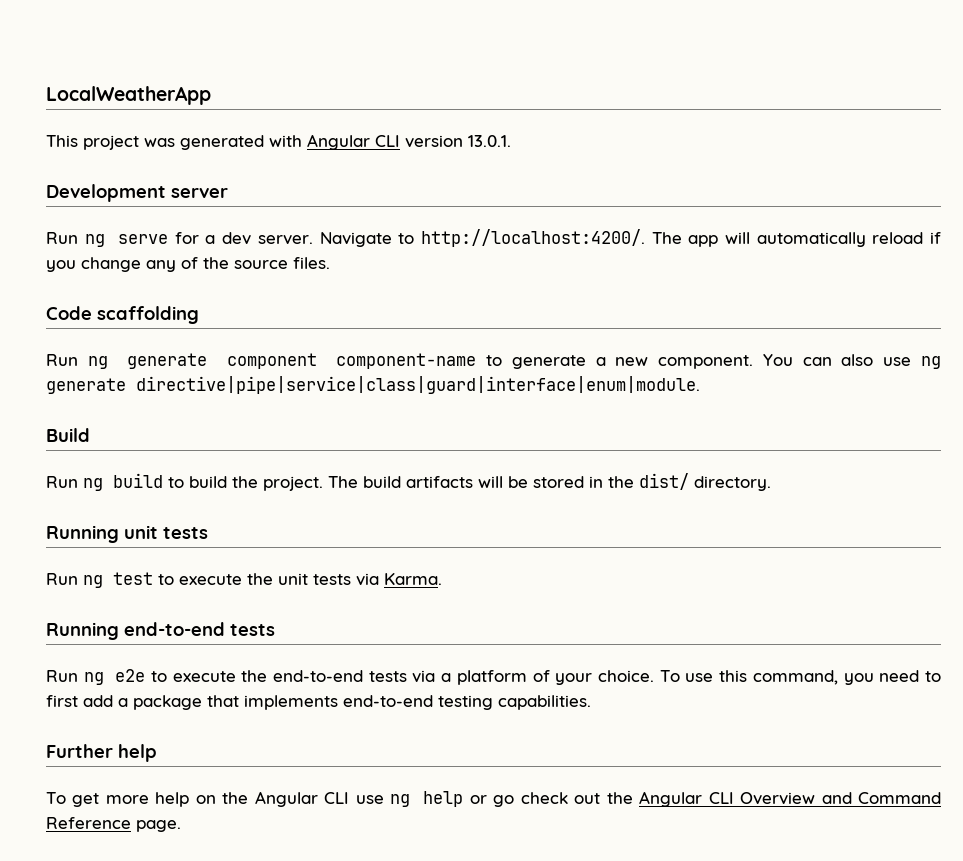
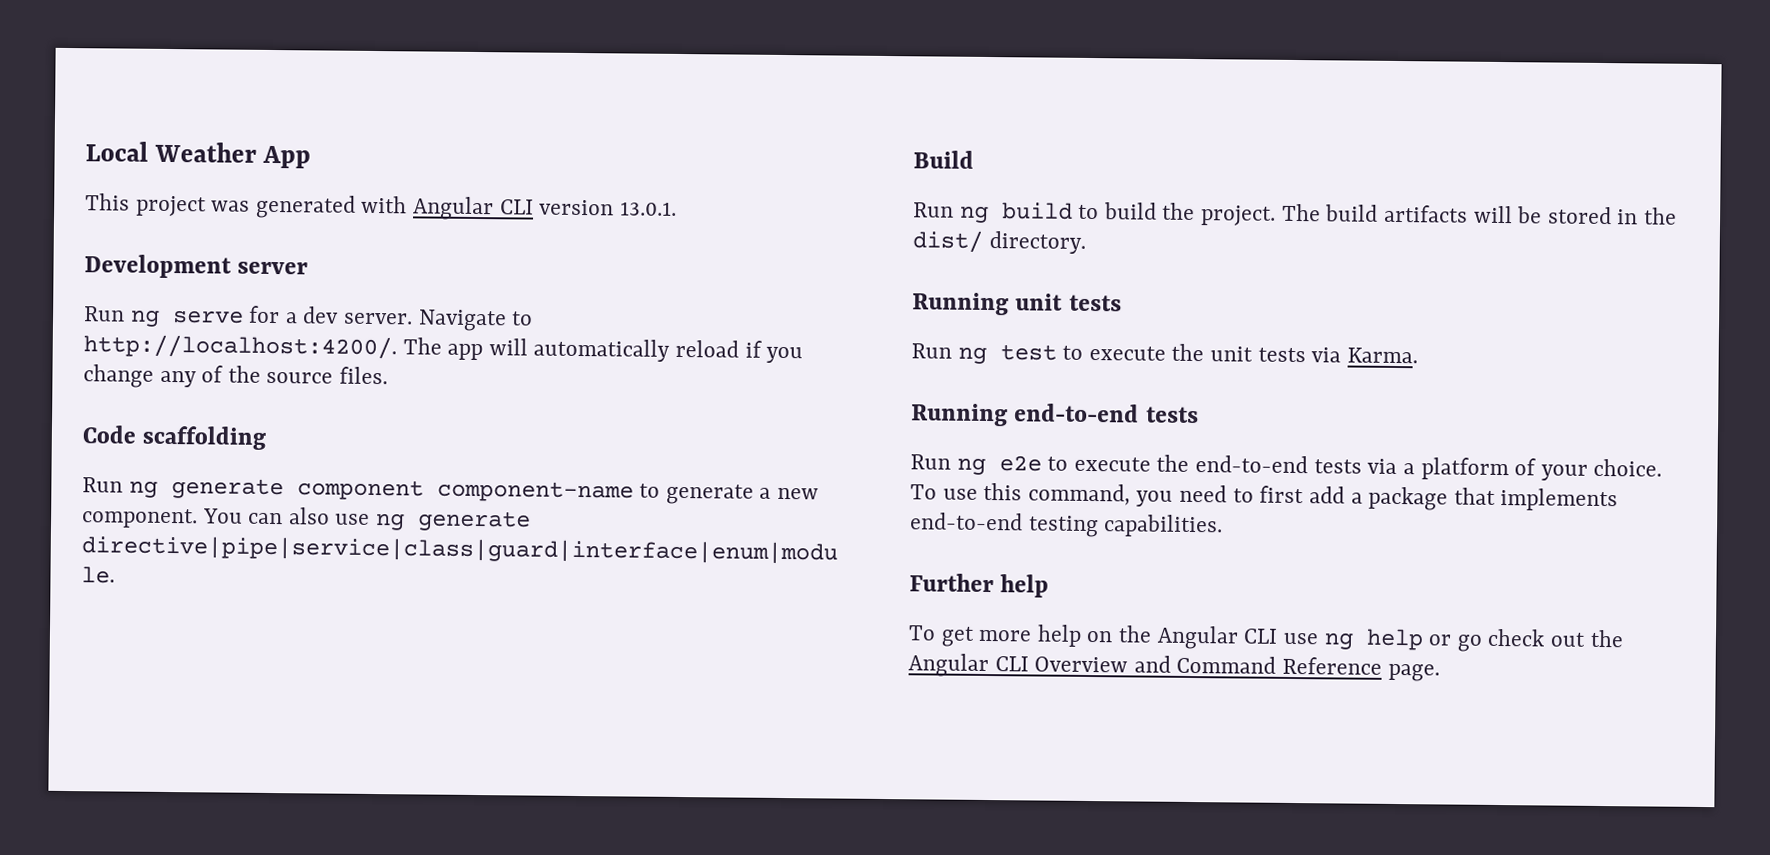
- LocalWeatherApp
+ Local Weather App

